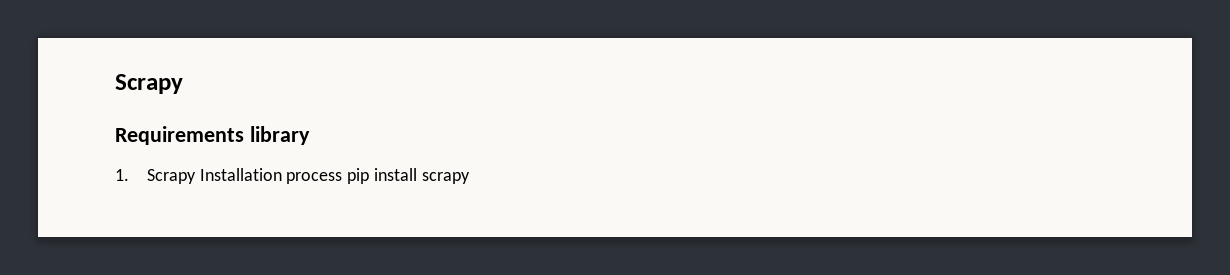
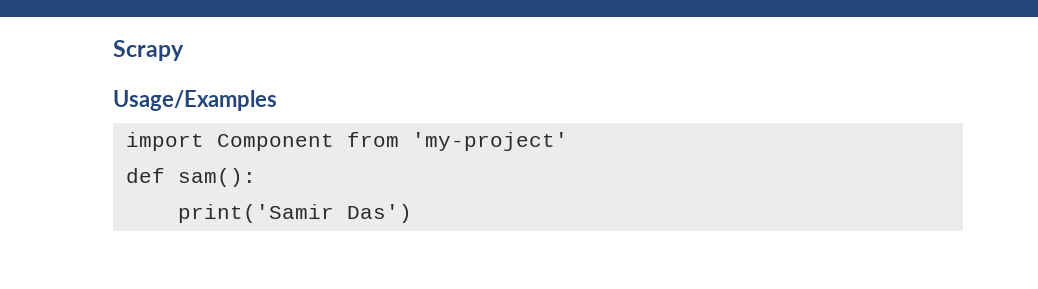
- Requirements library
- 1. Scrapy Installation process pip install scrapy
+ Usage/Examples
+ import Component from 'my-project'
+ def sam():
+ print('Samir Das')

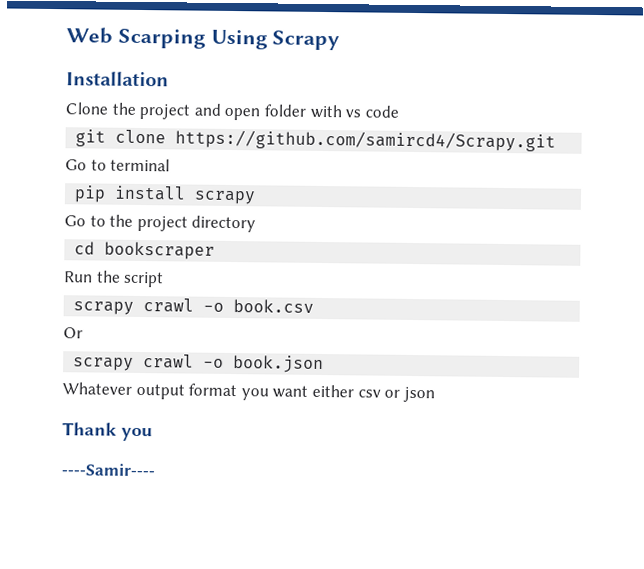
- Scrapy
- Usage/Examples
- import Component from 'my-project'
- def sam():
- print('Samir Das')
+ Web Scarping Using Scrapy
+ Installation
+ Clone the project and open folder with vs code
+ git clone https://github.com/samircd4/Scrapy.git
+ Go to terminal
+ pip install scrapy
+ Go to the project directory
+ cd bookscraper
+ Run the script
+ scrapy crawl -o book.csv
+ Or
+ scrapy crawl -o book.json
+ Whatever output format you want either csv or json
+ Thank you
+ ----Samir----

